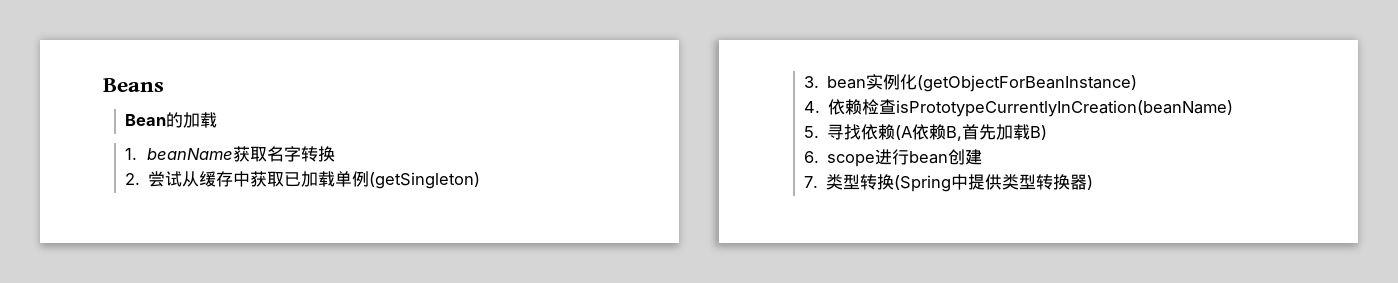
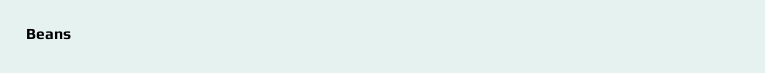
- Bean的加载
- 1. beanName获取名字转换
- 2.尝试从缓存中获取已加载单例(getSingleton)
- 3. bean实例化(getObjectForBeanInstance)
- 4.依赖检查isPrototypeCurrentlyInCreation(beanName)
- 5.寻找依赖(A依赖B,首先加载B)
- 6. scope进行bean创建
- 7.类型转换(Spring中提供类型转换器)

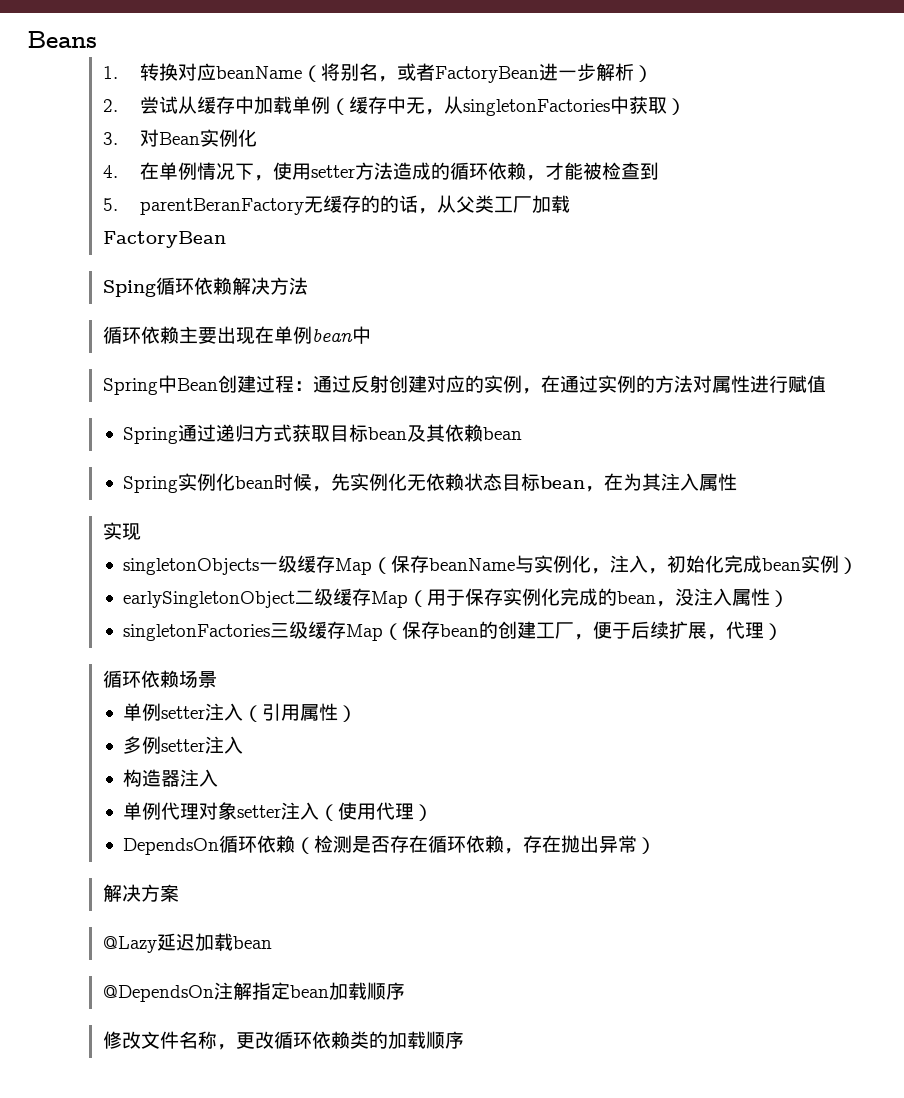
+ 1.转换对应beanName（将别名，或者FactoryBean进一步解析）
+ 2.尝试从缓存中加载单例（缓存中无，从singletonFactories中获取）
+ 3.对Bean实例化
+ 4.在单例情况下，使用setter方法造成的循环依赖，才能被检查到
+ 5. parentBeranFactory无缓存的的话，从父类工厂加载
+ FactoryBean
+ Sping循环依赖解决方法
+ 循环依赖主要出现在单例bean中
+ Spring中Bean创建过程：通过反射创建对应的实例，在通过实例的方法对属性进行赋值
+ Spring通过递归方式获取目标bean及其依赖bean
+ Spring实例化bean时候，先实例化无依赖状态目标bean，在为其注入属性
+ 实现
+ singletonObjects一级缓存Map（保存beanName与实例化，注入，初始化完成bean实例）
+ earlySingletonObject二级缓存Map（用于保存实例化完成的bean，没注入属性）
+ singletonFactories三级缓存Map（保存bean的创建工厂，便于后续扩展，代理）
+ 循环依赖场景
+ 单例setter注入（引用属性）
+ 多例setter注入
+ 构造器注入
+ 单例代理对象setter注入（使用代理）
+ DependsOn循环依赖（检测是否存在循环依赖，存在抛出异常）
+ 解决方案
+ @Lazy延迟加载bean
+ @DependsOn注解指定bean加载顺序
+ 修改文件名称，更改循环依赖类的加载顺序

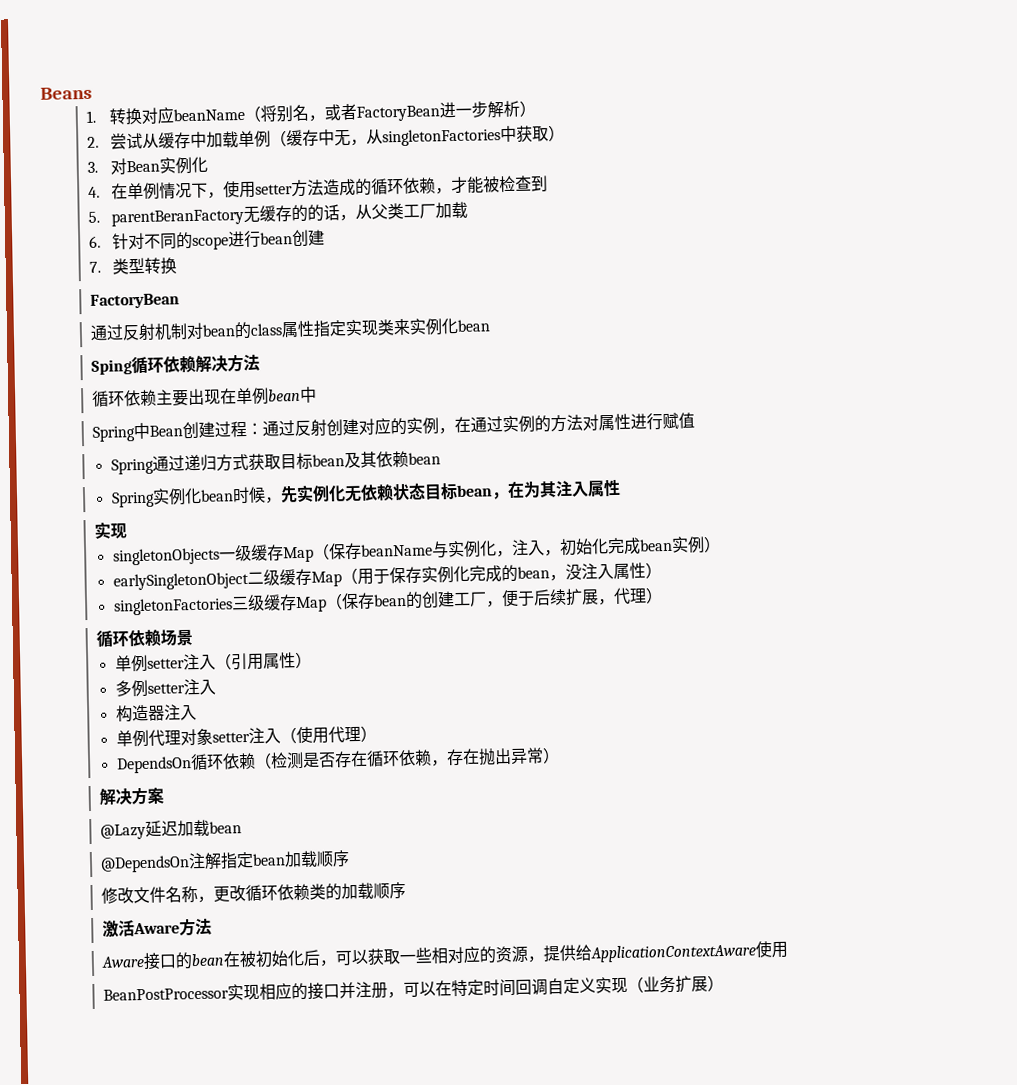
  5. parentBeranFactory无缓存的的话，从父类工厂加载
+ 6.针对不同的scope进行bean创建
+ 7.类型转换
  FactoryBean
+ 通过反射机制对bean的class属性指定实现类来实例化bean
+ 激活Aware方法
+ Aware接口的bean在被初始化后，可以获取一些相对应的资源，提供给ApplicationContextAware使用
+ BeanPostProcessor实现相应的接口并注册，可以在特定时间回调自定义实现（业务扩展）

